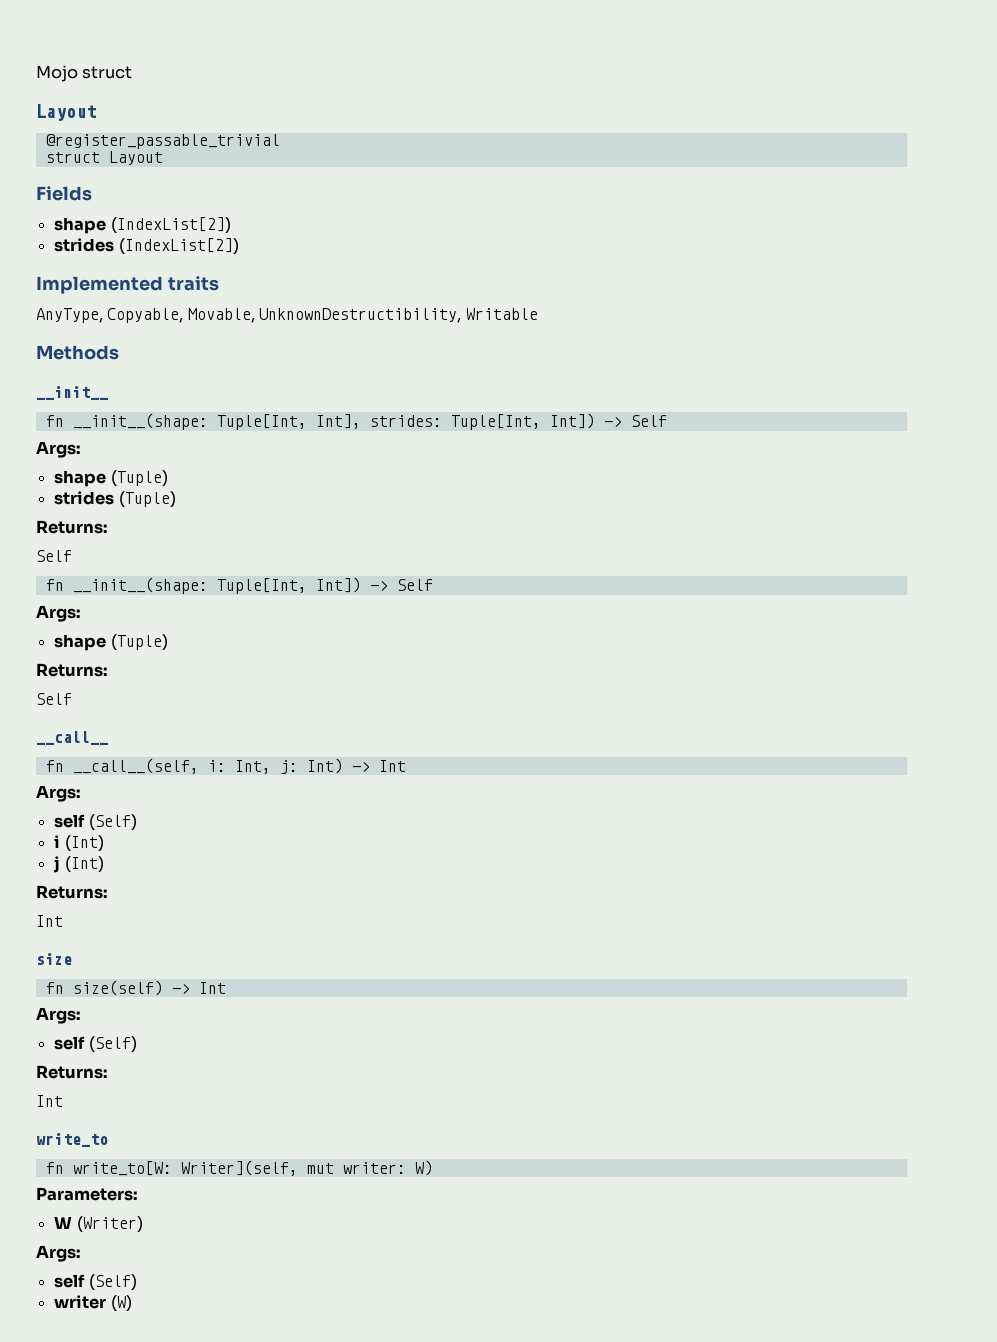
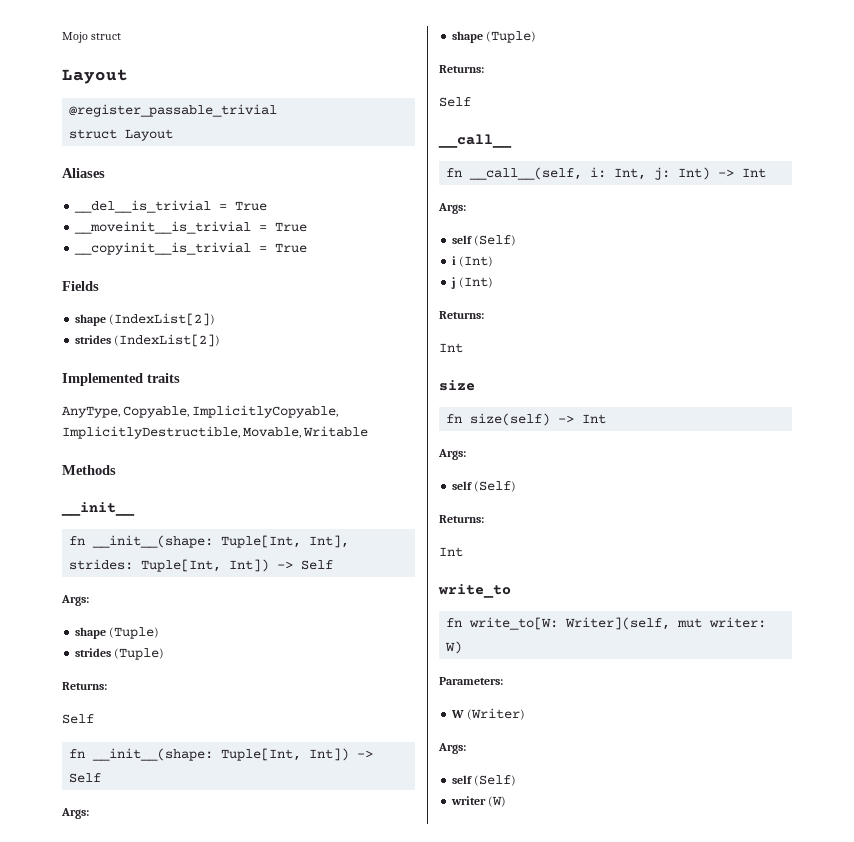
+ Aliases
+ __del__is_trivial = True
+ __moveinit__is_trivial = True
+ __copyinit__is_trivial = True
- AnyType, Copyable, Movable, UnknownDestructibility, Writable
+ AnyType, Copyable, ImplicitlyCopyable, ImplicitlyDestructible, Movable, Writable

